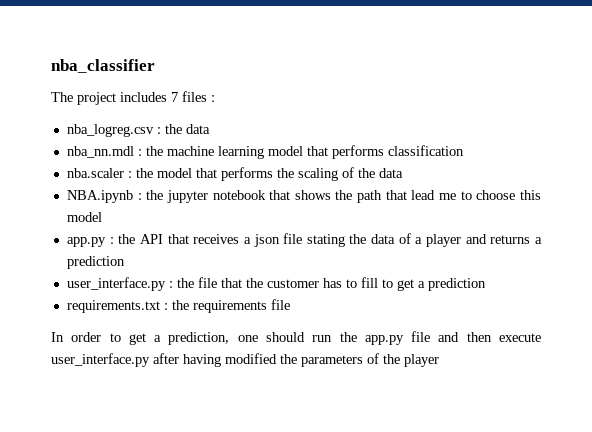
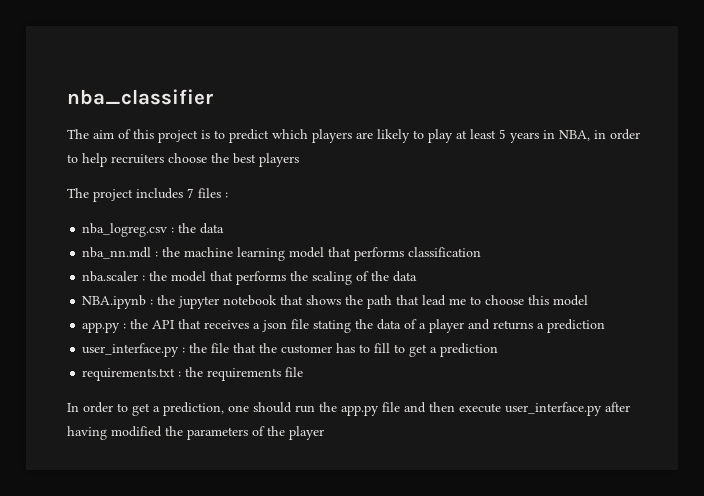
+ The aim of this project is to predict which players are likely to play at least 5 years in NBA, in order to help recruiters choose the best players

